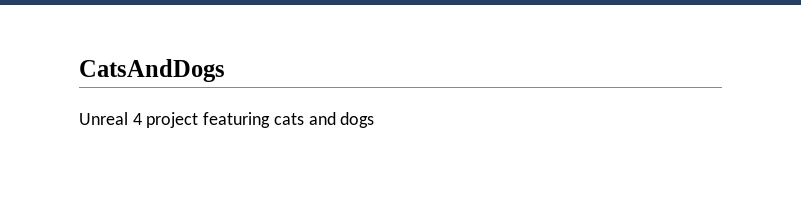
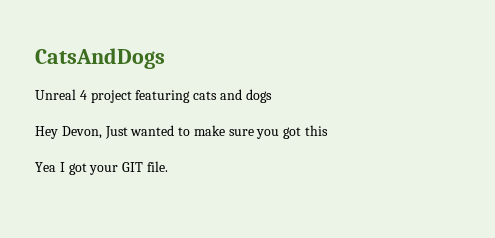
+ Hey Devon, Just wanted to make sure you got this
+ Yea I got your GIT file.

